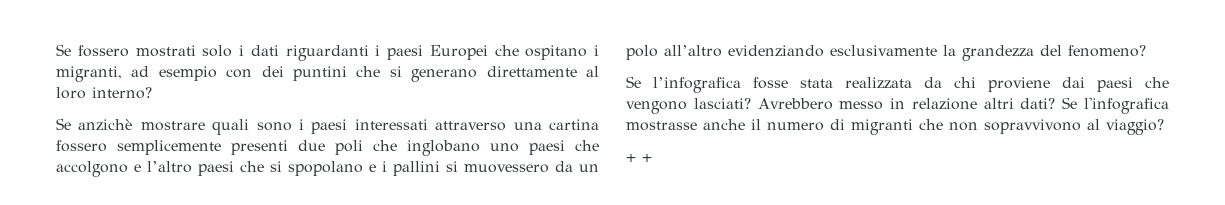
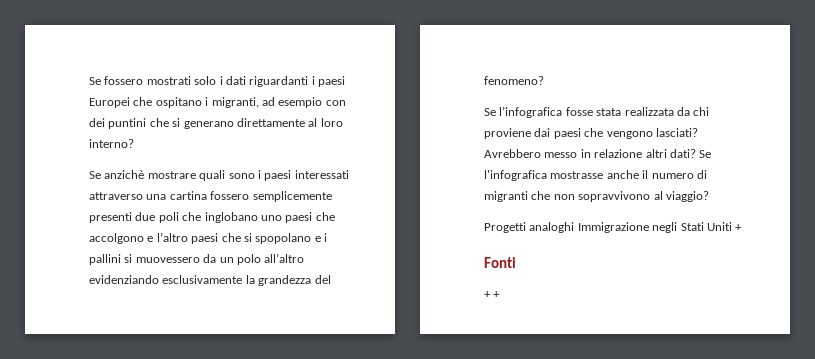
+ Progetti analoghi Immigrazione negli Stati Uniti +
+ Fonti

